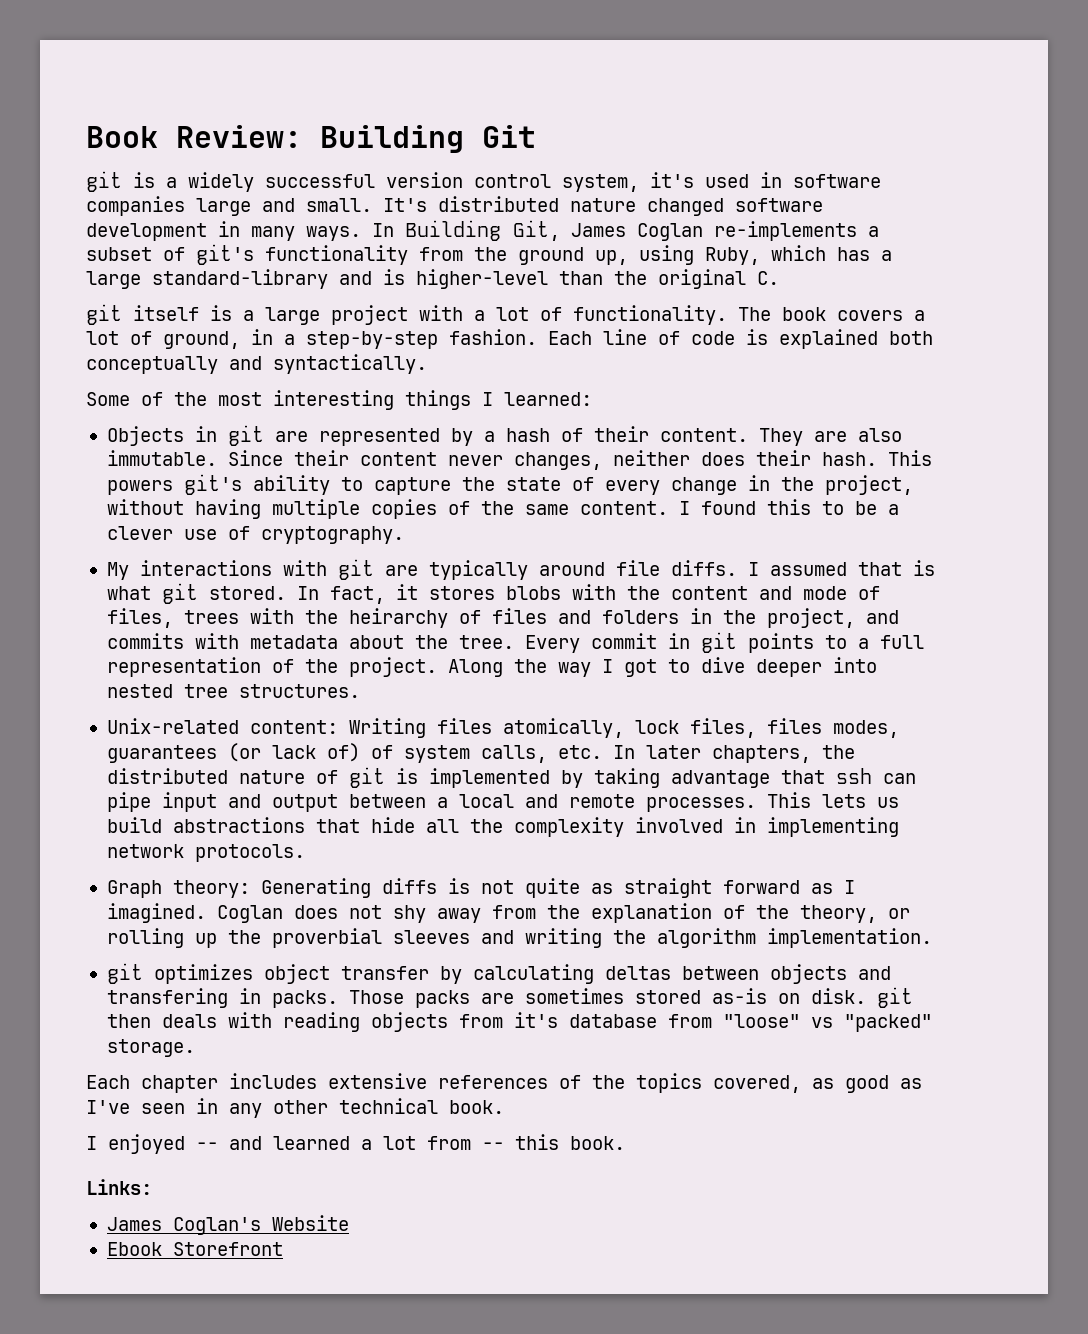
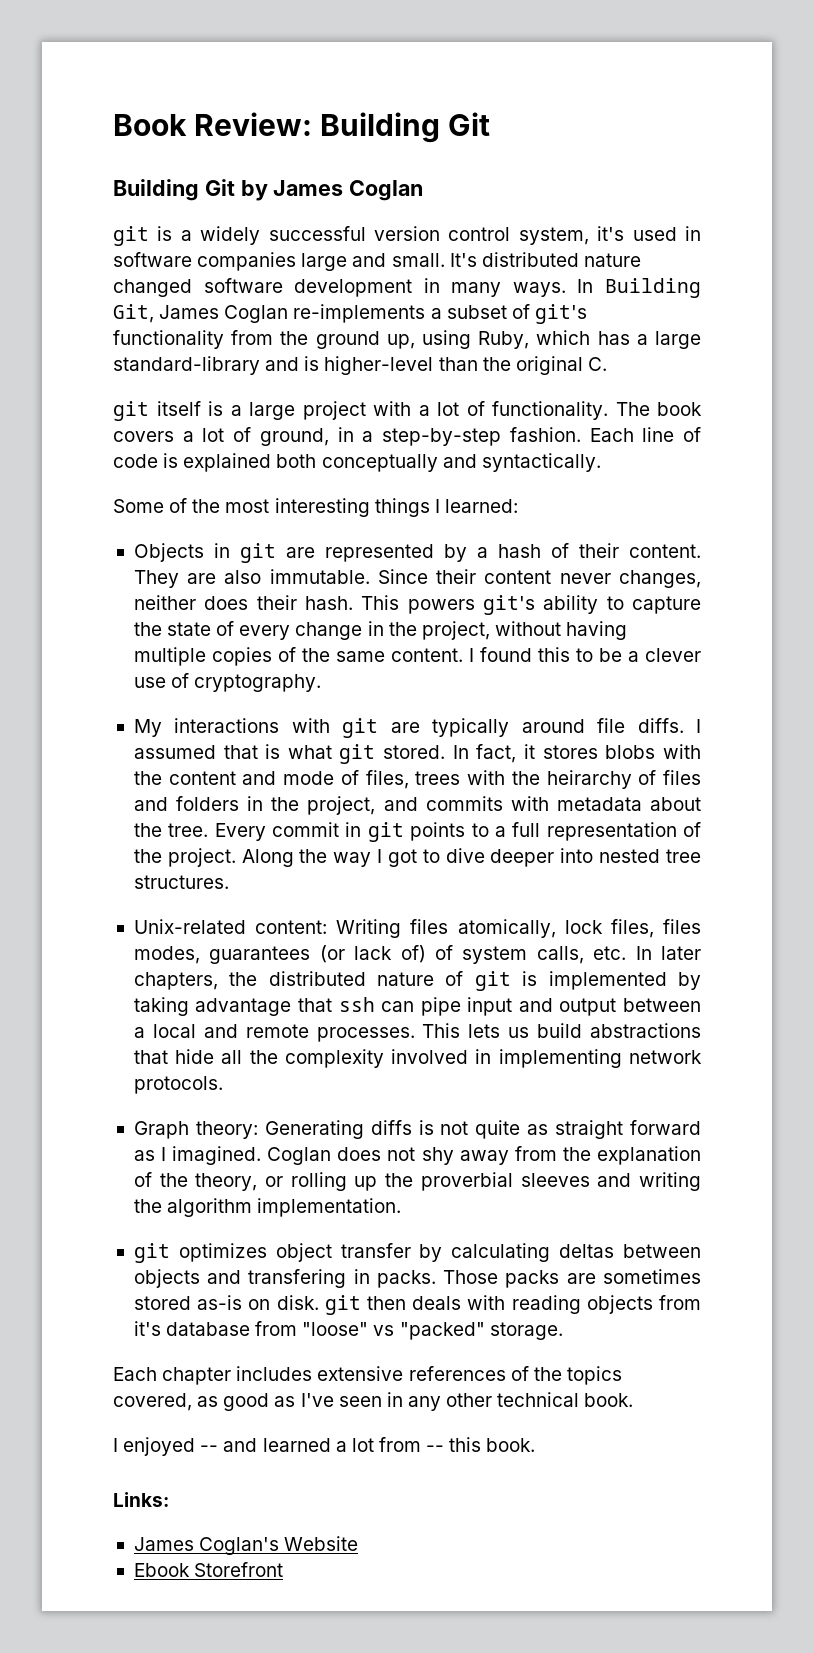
+ Building Git by James Coglan

